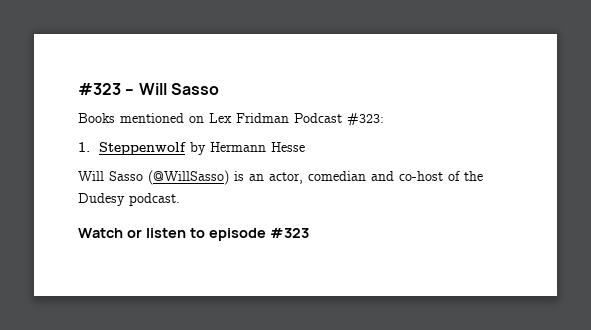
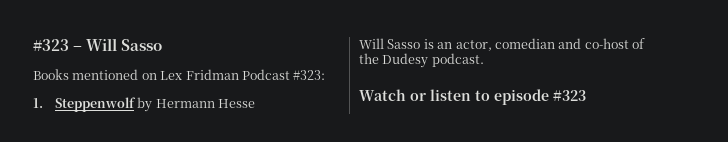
- Will Sasso (@WillSasso) is an actor, comedian and co-host of the Dudesy podcast.
+ Will Sasso is an actor, comedian and co-host of the Dudesy podcast.

